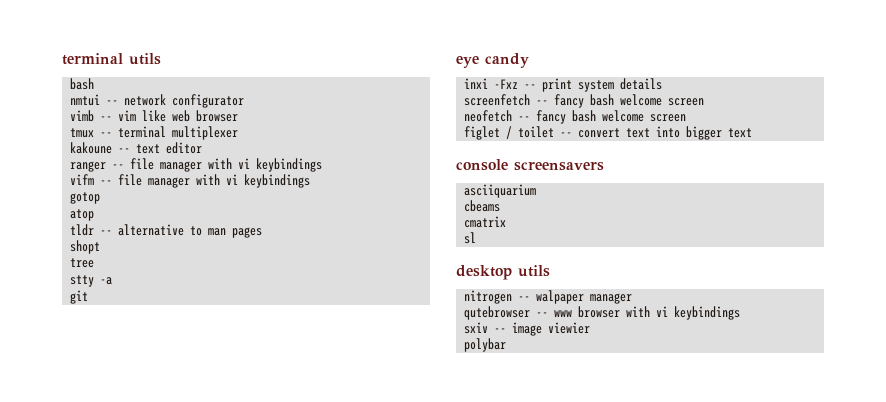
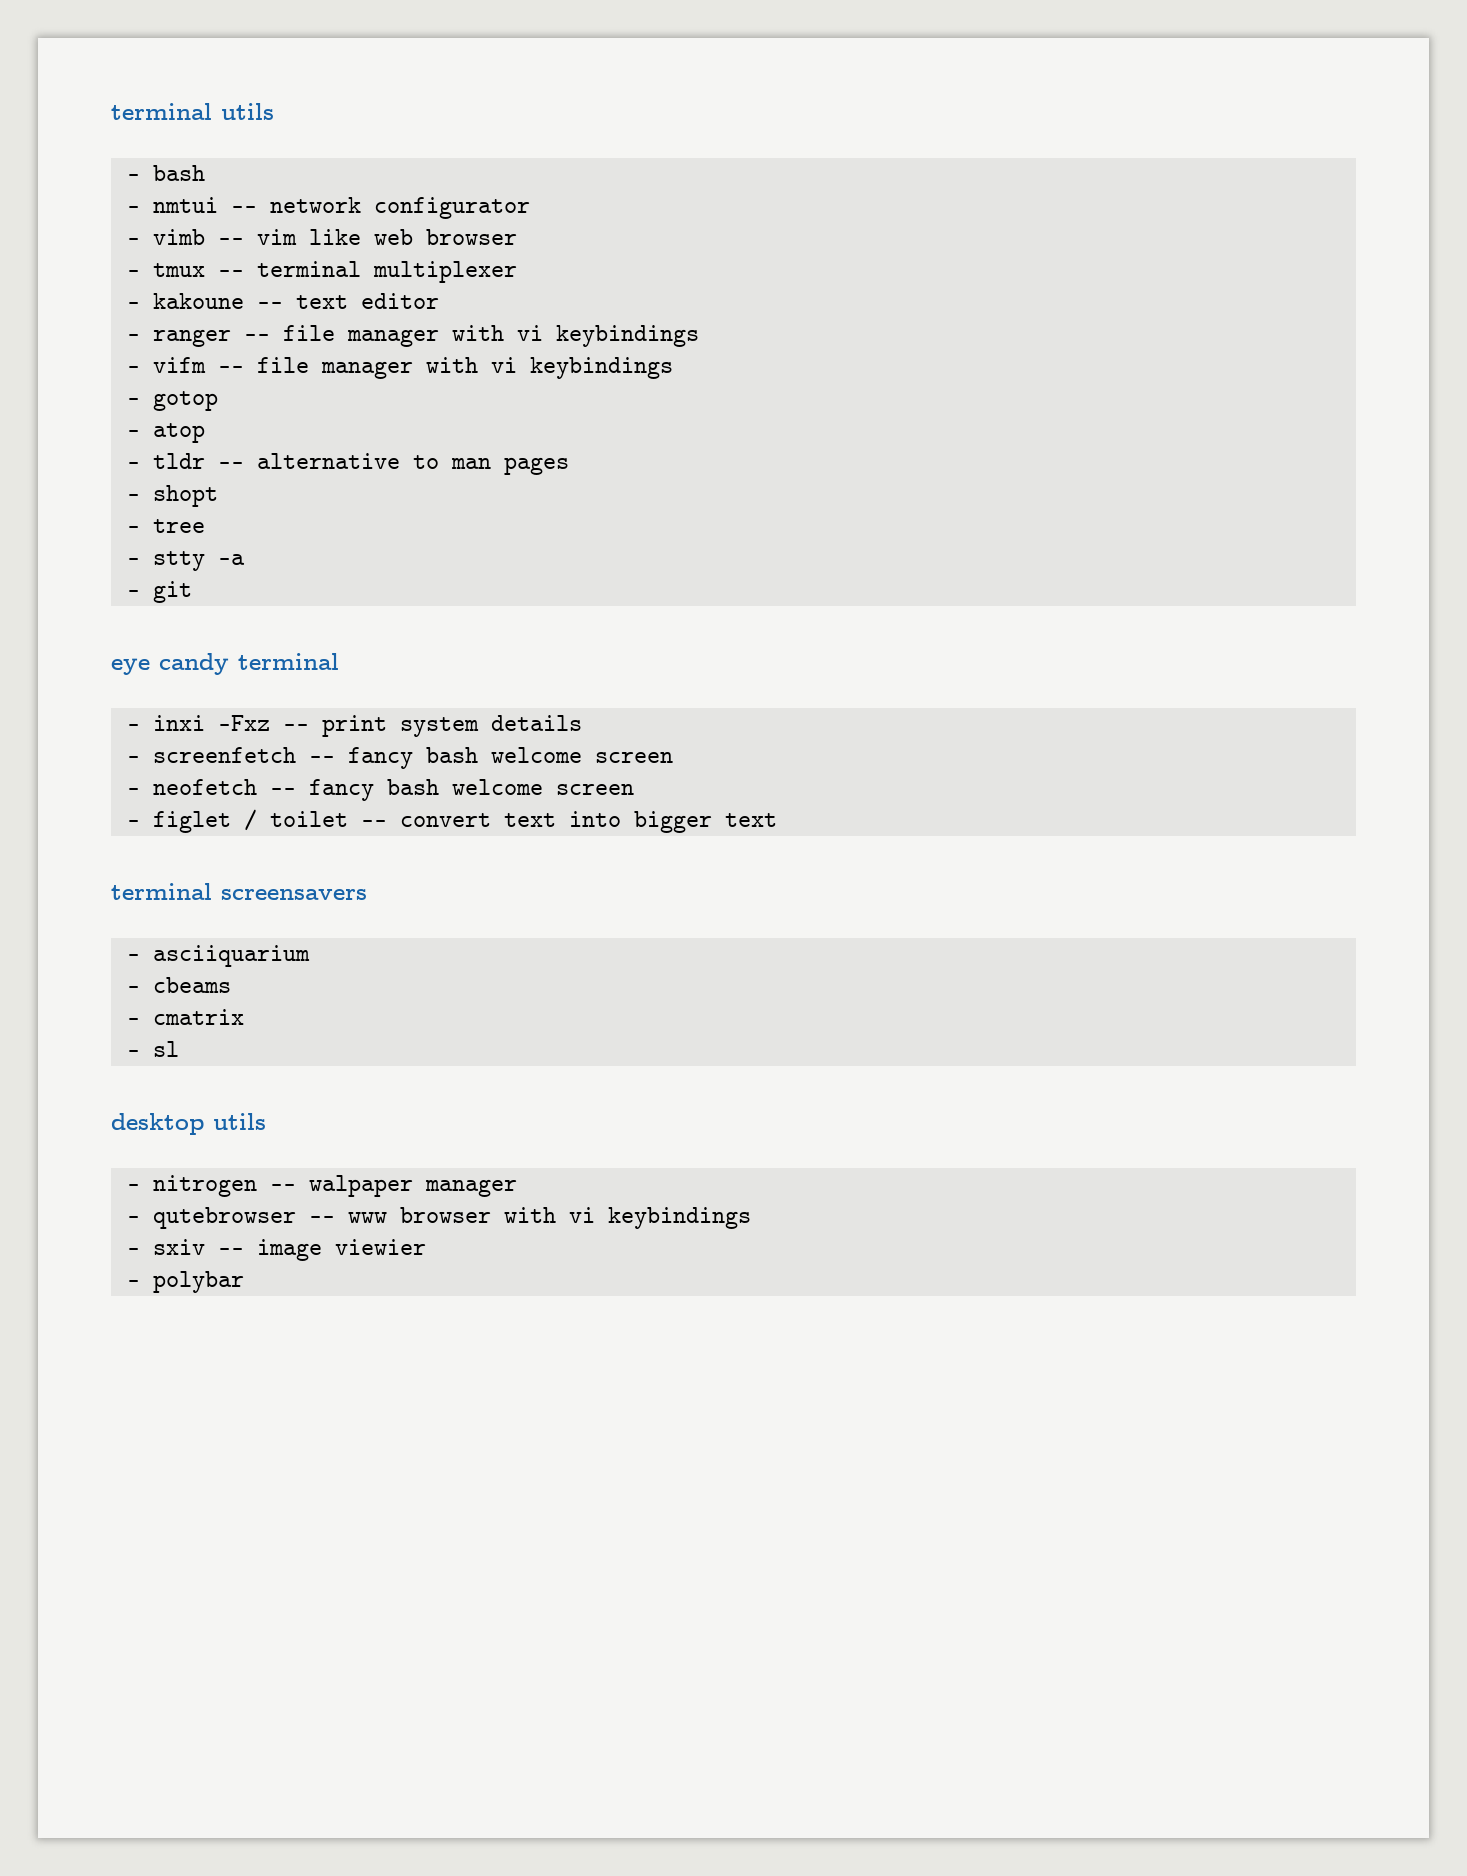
  terminal utils
- bash
+ - bash
- nmtui -- network configurator
+ - nmtui -- network configurator
- vimb -- vim like web browser
+ - vimb -- vim like web browser
- tmux -- terminal multiplexer
+ - tmux -- terminal multiplexer
- kakoune -- text editor
+ - kakoune -- text editor
- ranger -- file manager with vi keybindings
+ - ranger -- file manager with vi keybindings
- vifm -- file manager with vi keybindings
+ - vifm -- file manager with vi keybindings
- gotop
+ - gotop
- atop
+ - atop
- tldr -- alternative to man pages
+ - tldr -- alternative to man pages
- shopt
+ - shopt
- tree
+ - tree
- stty -a
+ - stty -a
- git
+ - git
- eye candy
- inxi -Fxz -- print system details
+ eye candy terminal
+ - inxi -Fxz -- print system details
- screenfetch -- fancy bash welcome screen
+ - screenfetch -- fancy bash welcome screen
- neofetch -- fancy bash welcome screen
+ - neofetch -- fancy bash welcome screen
- figlet / toilet -- convert text into bigger text
+ - figlet / toilet -- convert text into bigger text
- console screensavers
+ terminal screensavers
- asciiquarium
+ - asciiquarium
- cbeams
+ - cbeams
- cmatrix
+ - cmatrix
- sl
+ - sl
- nitrogen -- walpaper manager
+ - nitrogen -- walpaper manager
- qutebrowser -- www browser with vi keybindings
+ - qutebrowser -- www browser with vi keybindings
- sxiv -- image viewier
+ - sxiv -- image viewier
- polybar
+ - polybar

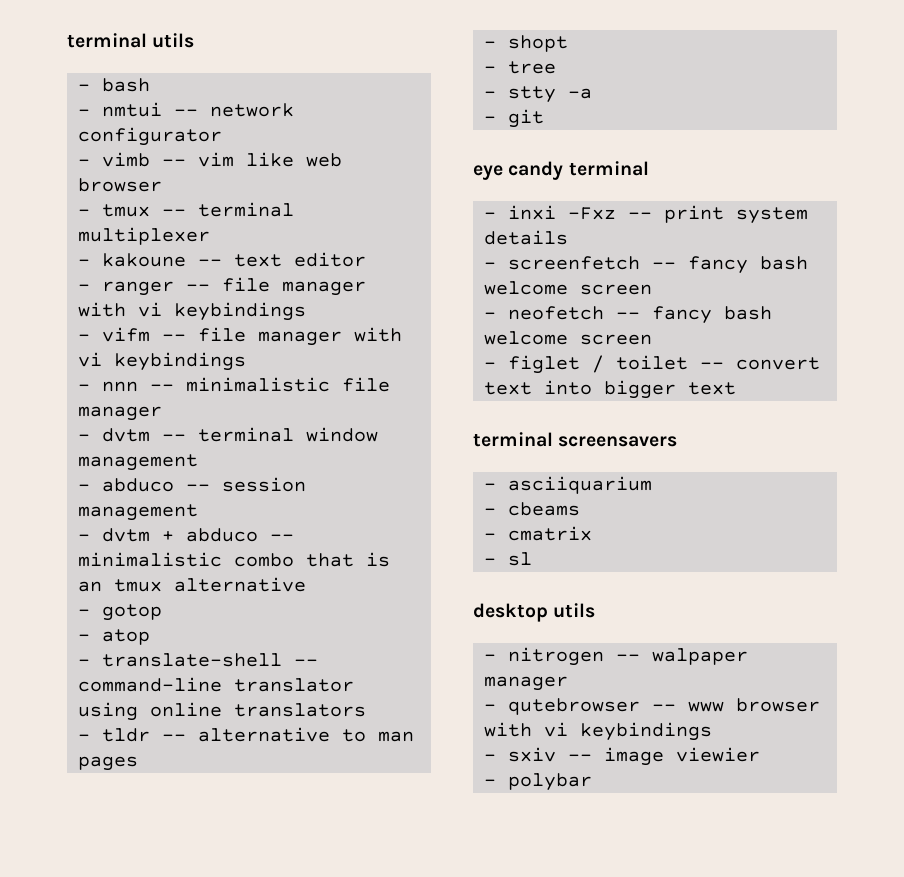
+ - nnn -- minimalistic file manager
+ - dvtm -- terminal window management
+ - abduco -- session management
+ - dvtm + abduco -- minimalistic combo that is an tmux alternative
  - gotop
  - atop
+ - translate-shell -- command-line translator using online translators

